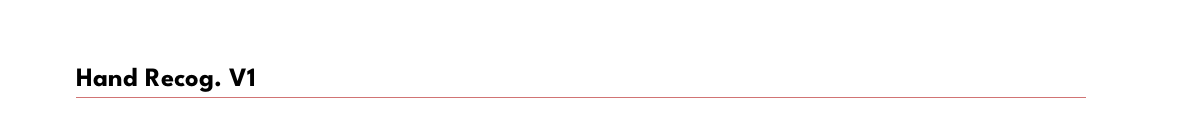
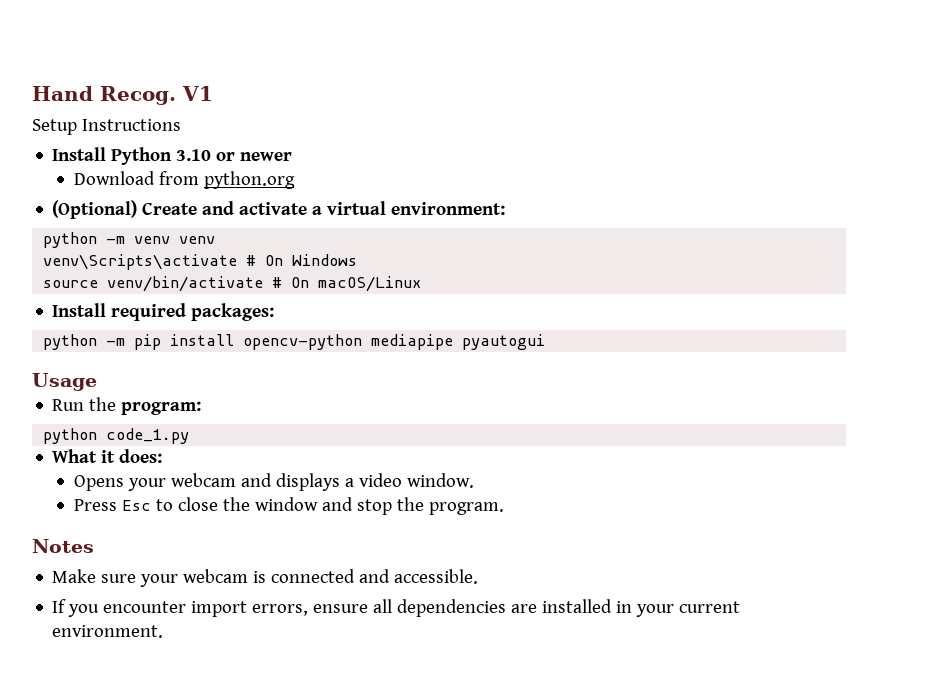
+ Setup Instructions
+ Install Python 3.10 or newer
+ Download from python.org
+ (Optional) Create and activate a virtual environment:
+ python -m venv venv
+ venv\Scripts\activate # On Windows
+ source venv/bin/activate # On macOS/Linux
+ Install required packages:
+ python -m pip install opencv-python mediapipe pyautogui
+ Usage
+ Run the program:
+ python code_1.py
+ What it does:
+ Opens your webcam and displays a video window.
+ Press Esc to close the window and stop the program.
+ Notes
+ Make sure your webcam is connected and accessible.
+ If you encounter import errors, ensure all dependencies are installed in your current environment.

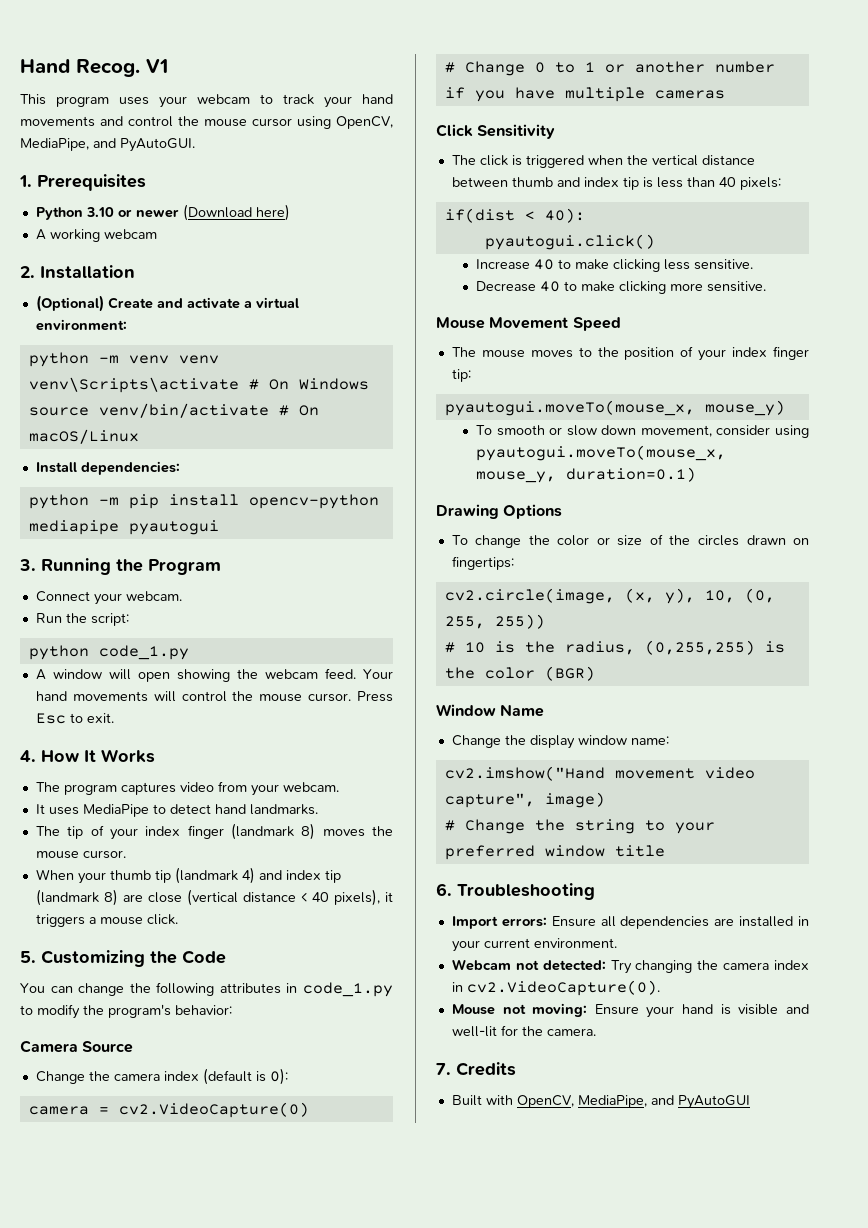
- Setup Instructions
- Install Python 3.10 or newer
- Download from python.org
+ This program uses your webcam to track your hand movements and control the mouse cursor using OpenCV, MediaPipe, and PyAutoGUI.
+ 1. Prerequisites
+ Python 3.10 or newer (Download here)
+ A working webcam
+ 2. Installation
- Install required packages:
+ Install dependencies:
- Usage
+ 3. Running the Program
+ Connect your webcam.
- Run the program:
+ Run the script:
- What it does:
- Opens your webcam and displays a video window.
- Press Esc to close the window and stop the program.
- Notes
- Make sure your webcam is connected and accessible.
- If you encounter import errors, ensure all dependencies are installed in your current environment.
+ A window will open showing the webcam feed. Your hand movements will control the mouse cursor. Press Esc to exit.
+ 4. How It Works
+ The program captures video from your webcam.
+ It uses MediaPipe to detect hand landmarks.
+ The tip of your index finger (landmark 8) moves the mouse cursor.
+ When your thumb tip (landmark 4) and index tip (landmark 8) are close (vertical distance < 40 pixels), it triggers a mouse click.
+ 5. Customizing the Code
+ You can change the following attributes in code_1.py to modify the program's behavior:
+ Camera Source
+ Change the camera index (default is 0):
+ camera = cv2.VideoCapture(0)
+ # Change 0 to 1 or another number if you have multiple cameras
+ Click Sensitivity
+ The click is triggered when the vertical distance between thumb and index tip is less than 40 pixels:
+ if(dist < 40):
+ pyautogui.click()
+ Increase 40 to make clicking less sensitive.
+ Decrease 40 to make clicking more sensitive.
+ Mouse Movement Speed
+ The mouse moves to the position of your index finger tip:
+ pyautogui.moveTo(mouse_x, mouse_y)
+ To smooth or slow down movement, consider using pyautogui.moveTo(mouse_x, mouse_y, duration=0.1)
+ Drawing Options
+ To change the color or size of the circles drawn on fingertips:
+ cv2.circle(image, (x, y), 10, (0, 255, 255))
+ # 10 is the radius, (0,255,255) is the color (BGR)
+ Window Name
+ Change the display window name:
+ cv2.imshow("Hand movement video capture", image)
+ # Change the string to your preferred window title
+ 6. Troubleshooting
+ Import errors: Ensure all dependencies are installed in your current environment.
+ Webcam not detected: Try changing the camera index in cv2.VideoCapture(0).
+ Mouse not moving: Ensure your hand is visible and well-lit for the camera.
+ 7. Credits
+ Built with OpenCV, MediaPipe, and PyAutoGUI

